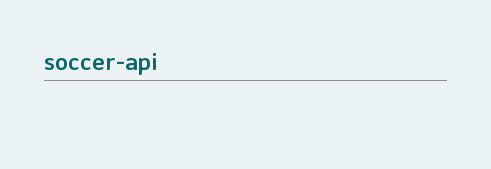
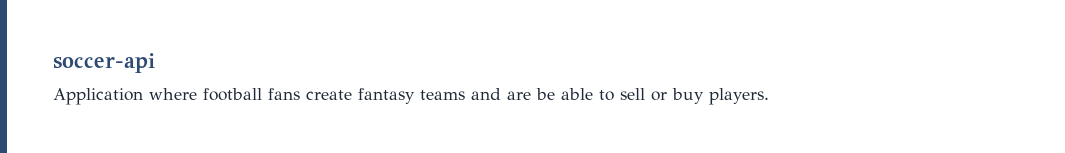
+ Application where football fans create fantasy teams and are be able to sell or buy players.

